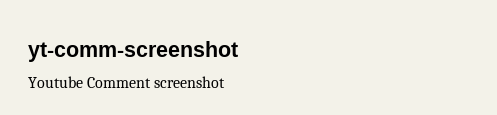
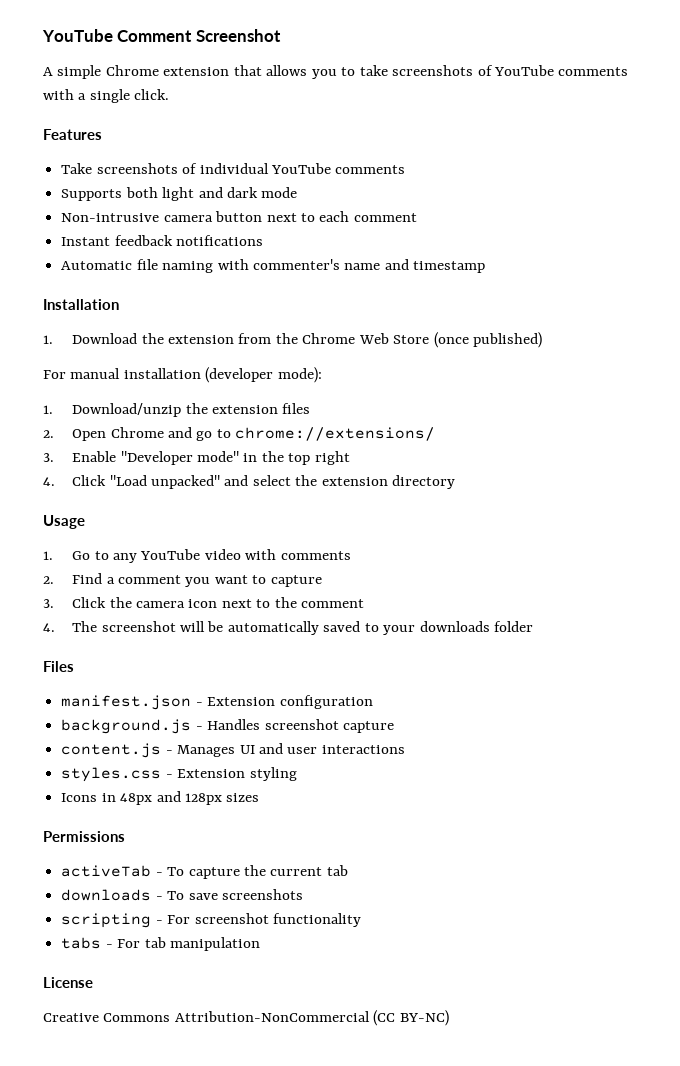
- yt-comm-screenshot
- Youtube Comment screenshot
+ YouTube Comment Screenshot
+ A simple Chrome extension that allows you to take screenshots of YouTube comments with a single click.
+ Features
+ Take screenshots of individual YouTube comments
+ Supports both light and dark mode
+ Non-intrusive camera button next to each comment
+ Instant feedback notifications
+ Automatic file naming with commenter's name and timestamp
+ Installation
+ 1. Download the extension from the Chrome Web Store (once published)
+ For manual installation (developer mode):
+ 1. Download/unzip the extension files
+ 2. Open Chrome and go to chrome://extensions/
+ 3. Enable "Developer mode" in the top right
+ 4. Click "Load unpacked" and select the extension directory
+ Usage
+ 1. Go to any YouTube video with comments
+ 2. Find a comment you want to capture
+ 3. Click the camera icon next to the comment
+ 4. The screenshot will be automatically saved to your downloads folder
+ Files
+ manifest.json - Extension configuration
+ background.js - Handles screenshot capture
+ content.js - Manages UI and user interactions
+ styles.css - Extension styling
+ Icons in 48px and 128px sizes
+ Permissions
+ activeTab - To capture the current tab
+ downloads - To save screenshots
+ scripting - For screenshot functionality
+ tabs - For tab manipulation
+ License
+ Creative Commons Attribution-NonCommercial (CC BY-NC)

